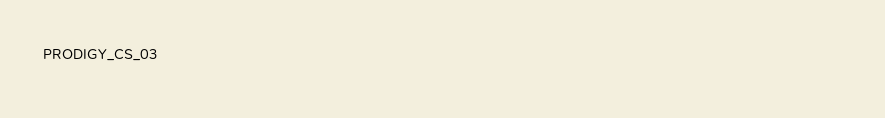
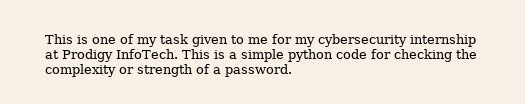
- PRODIGY_CS_03
+ This is one of my task given to me for my cybersecurity internship at Prodigy InfoTech. This is a simple python code for checking the complexity or strength of a password.

